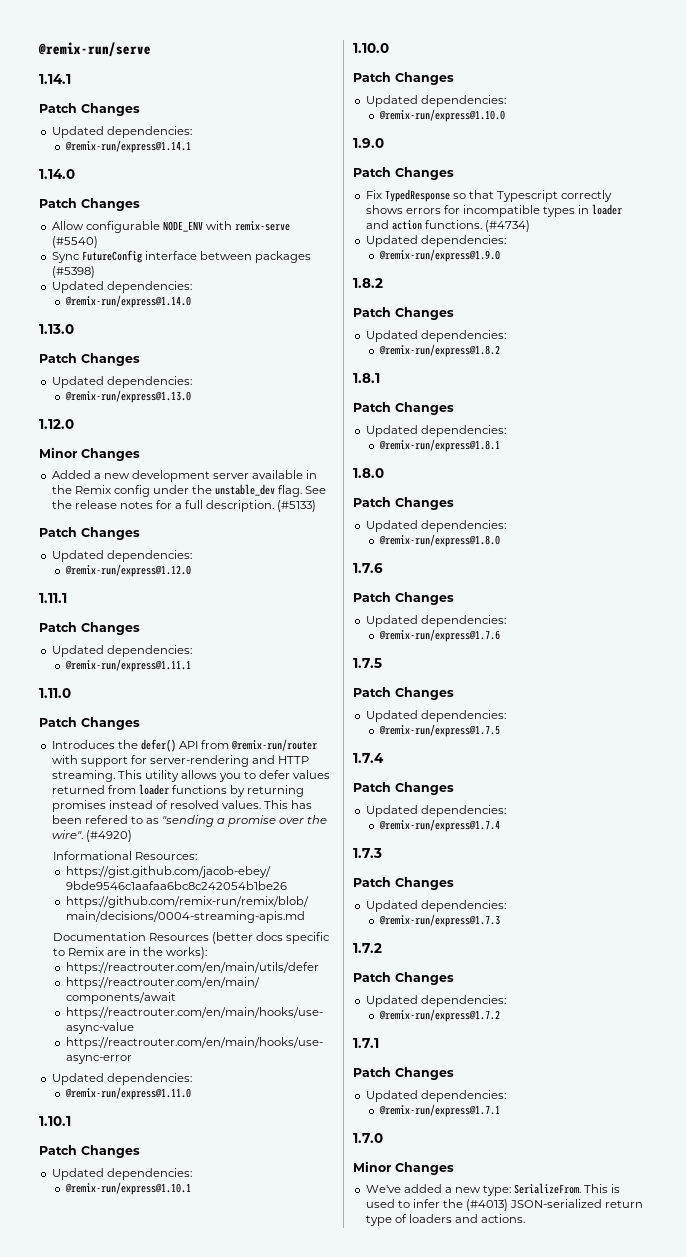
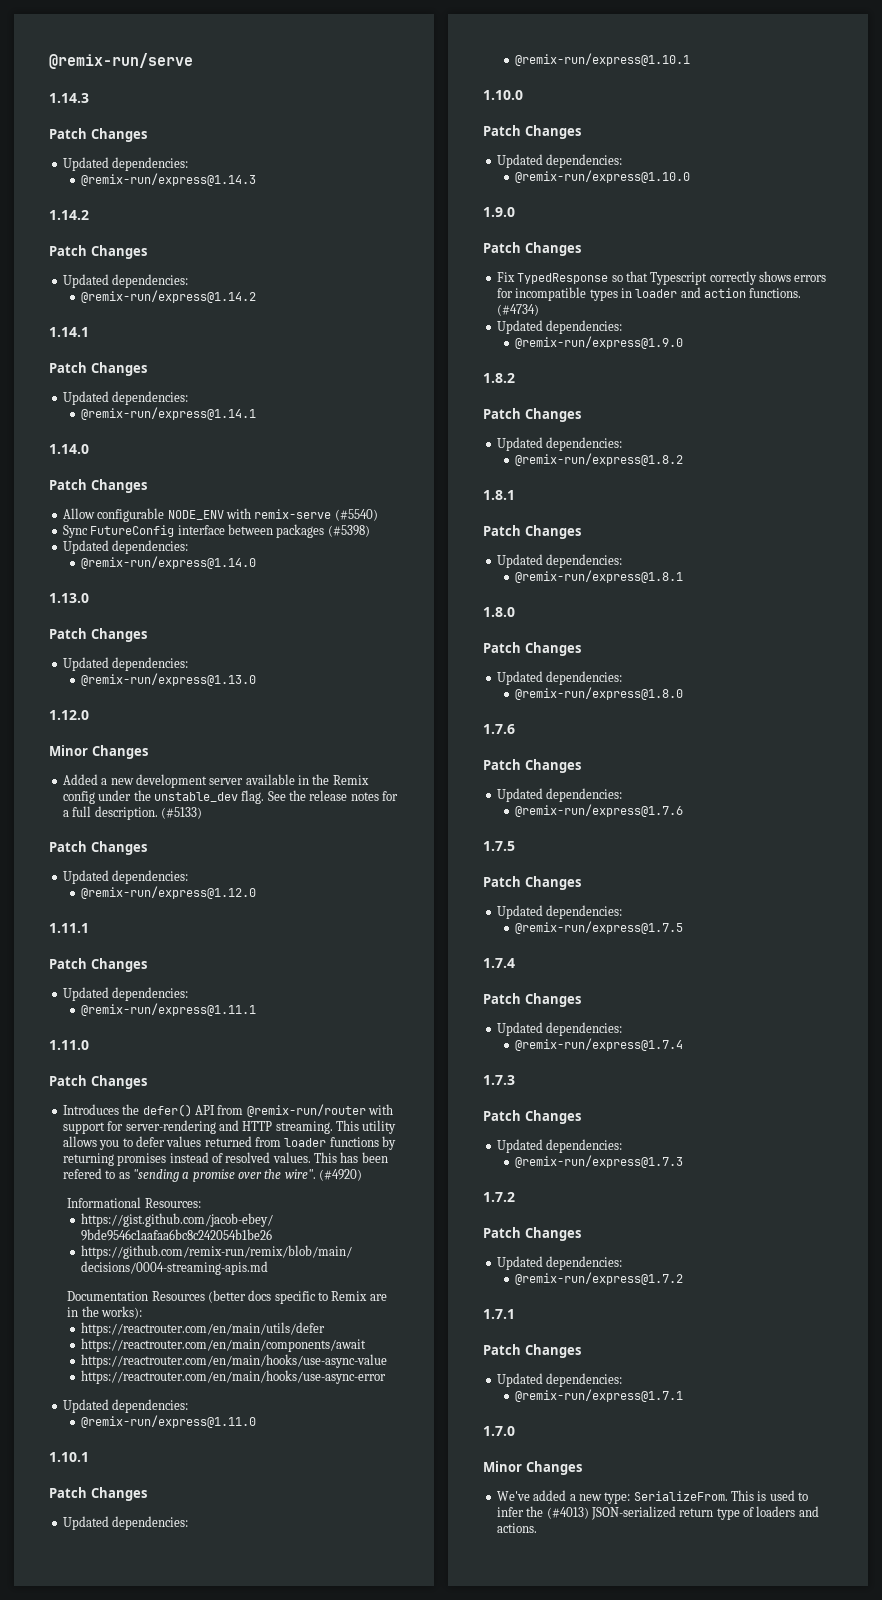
+ 1.14.3
+ Patch Changes
+ Updated dependencies:
+ @remix-run/express@1.14.3
+ 1.14.2
+ Patch Changes
+ Updated dependencies:
+ @remix-run/express@1.14.2

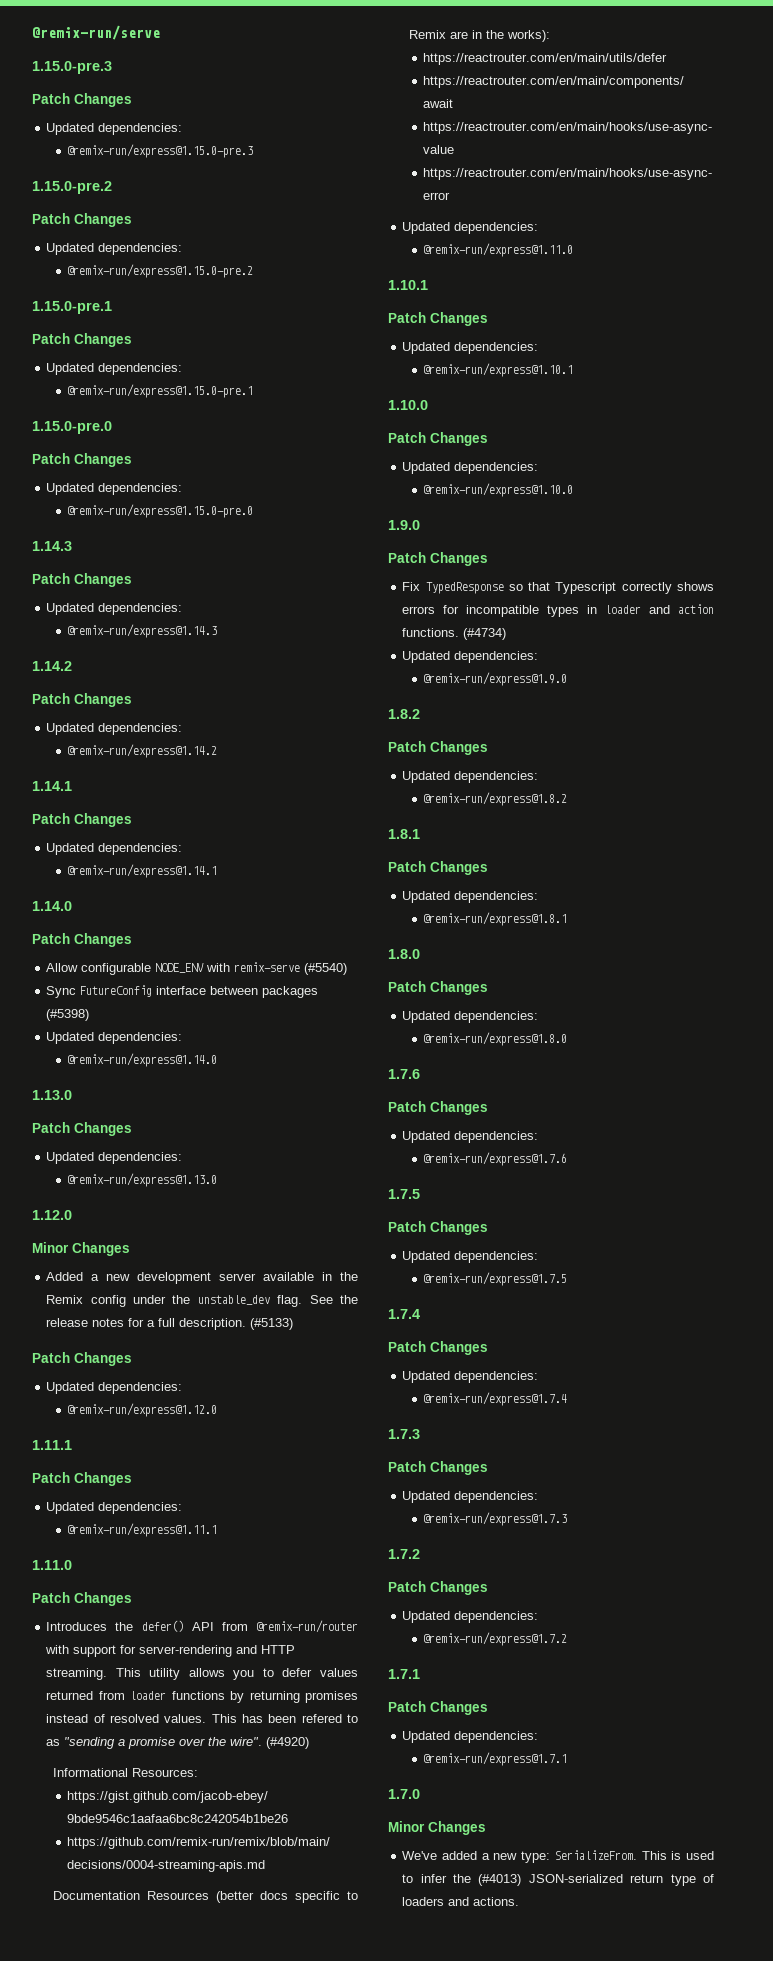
+ 1.15.0-pre.3
+ Patch Changes
+ Updated dependencies:
+ @remix-run/express@1.15.0-pre.3
+ 1.15.0-pre.2
+ Patch Changes
+ Updated dependencies:
+ @remix-run/express@1.15.0-pre.2
+ 1.15.0-pre.1
+ Patch Changes
+ Updated dependencies:
+ @remix-run/express@1.15.0-pre.1
+ 1.15.0-pre.0
+ Patch Changes
+ Updated dependencies:
+ @remix-run/express@1.15.0-pre.0

